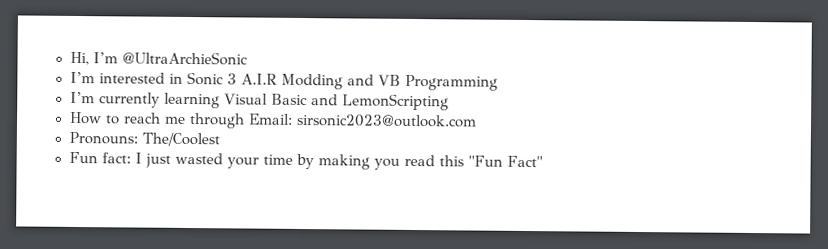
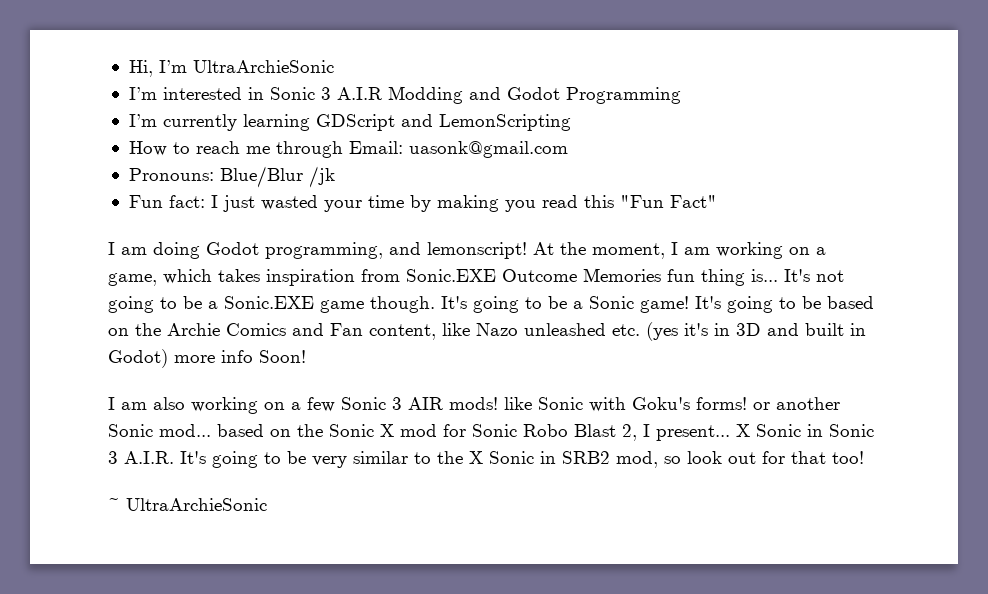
- Hi, I’m @UltraArchieSonic
+ Hi, I’m UltraArchieSonic
- I’m interested in Sonic 3 A.I.R Modding and VB Programming
+ I’m interested in Sonic 3 A.I.R Modding and Godot Programming
- I’m currently learning Visual Basic and LemonScripting
+ I’m currently learning GDScript and LemonScripting
- How to reach me through Email: sirsonic2023@outlook.com
+ How to reach me through Email: uasonk@gmail.com
- Pronouns: The/Coolest
+ Pronouns: Blue/Blur /jk
+ I am doing Godot programming, and lemonscript! At the moment, I am working on a game, which takes inspiration from Sonic.EXE Outcome Memories fun thing is... It's not going to be a Sonic.EXE game though. It's going to be a Sonic game! It's going to be based on the Archie Comics and Fan content, like Nazo unleashed etc. (yes it's in 3D and built in Godot) more info Soon!
+ I am also working on a few Sonic 3 AIR mods! like Sonic with Goku's forms! or another Sonic mod... based on the Sonic X mod for Sonic Robo Blast 2, I present... X Sonic in Sonic 3 A.I.R. It's going to be very similar to the X Sonic in SRB2 mod, so look out for that too!
+ ~ UltraArchieSonic

